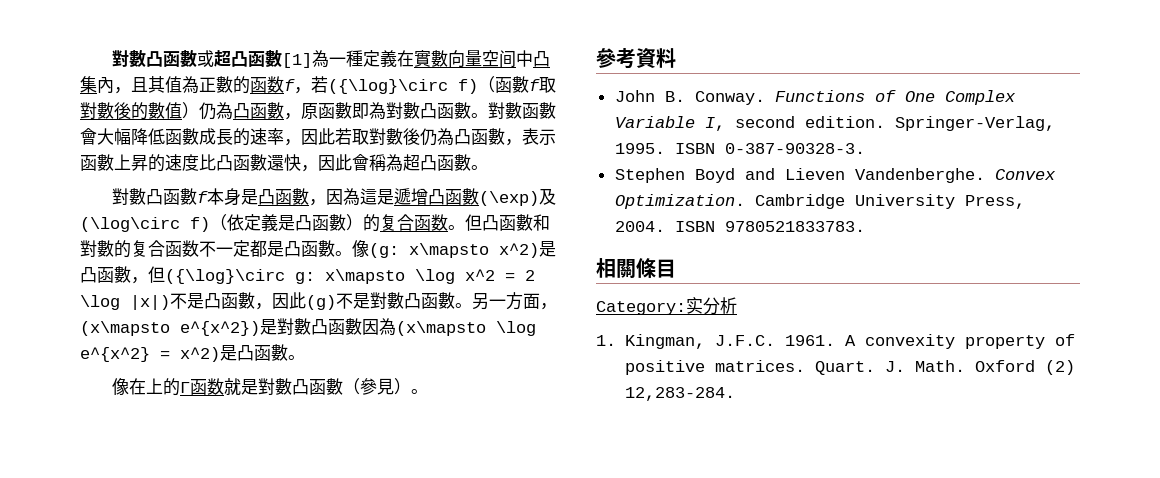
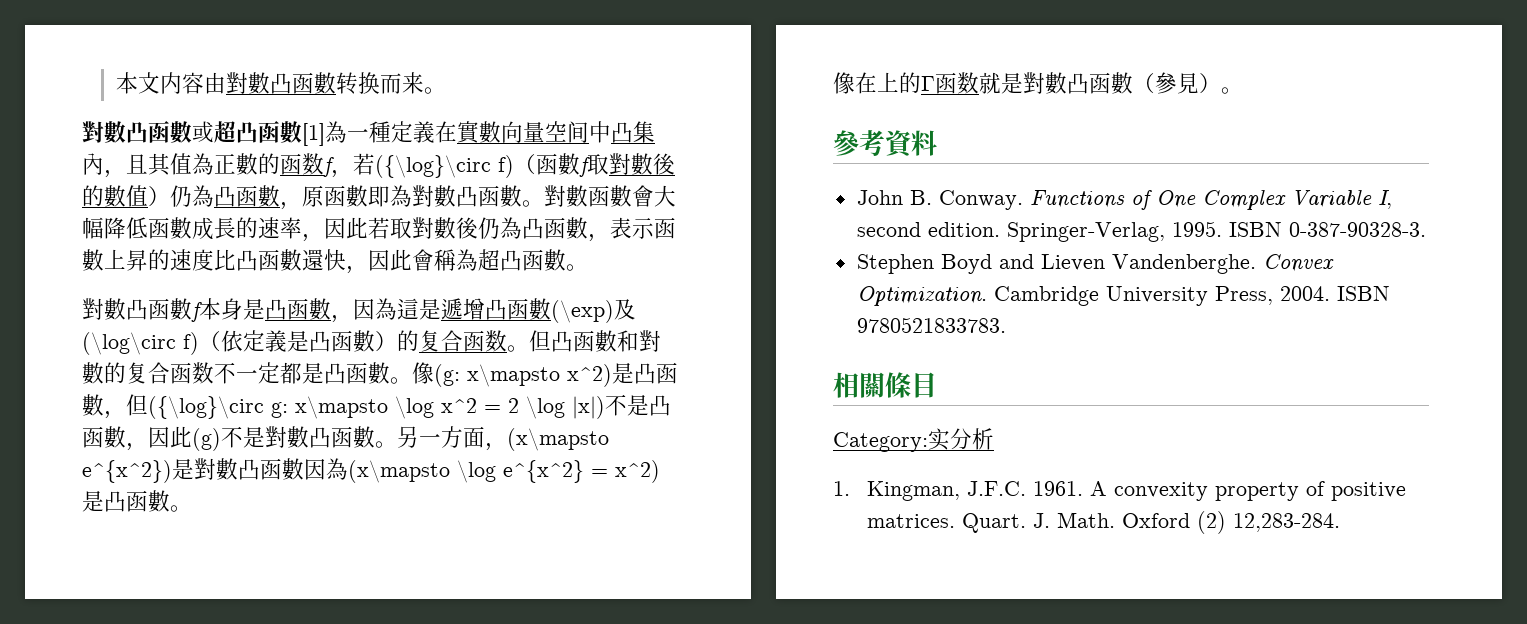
+ 本文内容由對數凸函數转换而来。

